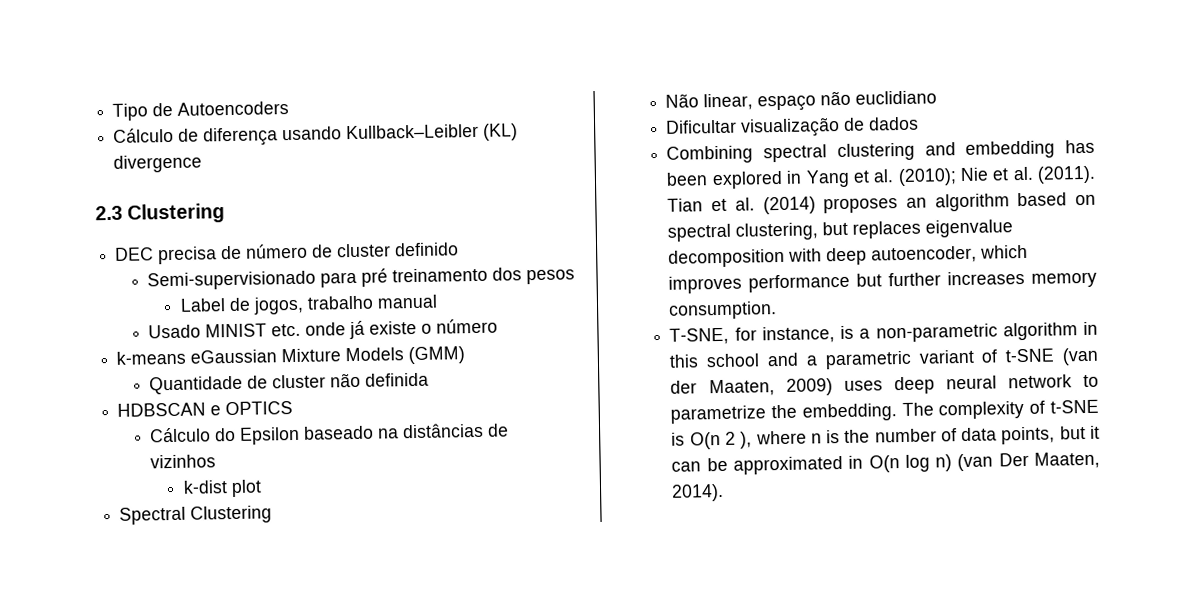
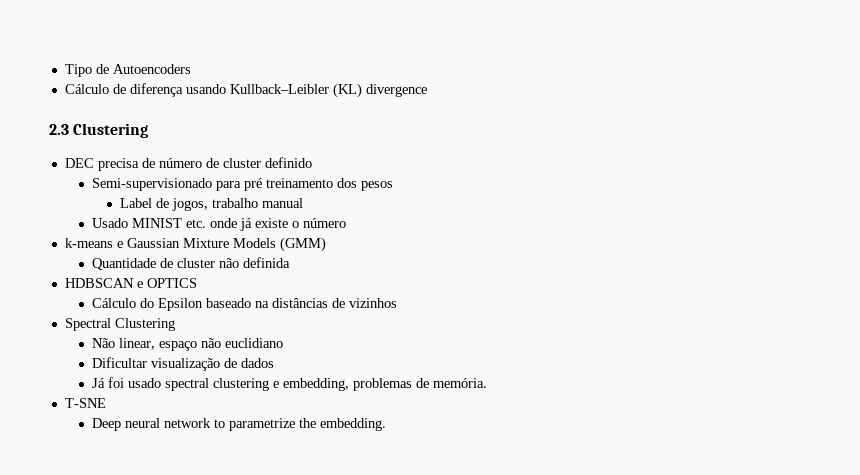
- k-means eGaussian Mixture Models (GMM)
+ k-means e Gaussian Mixture Models (GMM)
- k-dist plot
- Combining spectral clustering and embedding has been explored in Yang et al. (2010); Nie et al. (2011). Tian et al. (2014) proposes an algorithm based on spectral clustering, but replaces eigenvalue decomposition with deep autoencoder, which improves performance but further increases memory consumption.
- T-SNE, for instance, is a non-parametric algorithm in this school and a parametric variant of t-SNE (van der Maaten, 2009) uses deep neural network to parametrize the embedding. The complexity of t-SNE is O(n 2 ), where n is the number of data points, but it can be approximated in O(n log n) (van Der Maaten, 2014).
+ Já foi usado spectral clustering e embedding, problemas de memória.
+ T-SNE
+ Deep neural network to parametrize the embedding.

